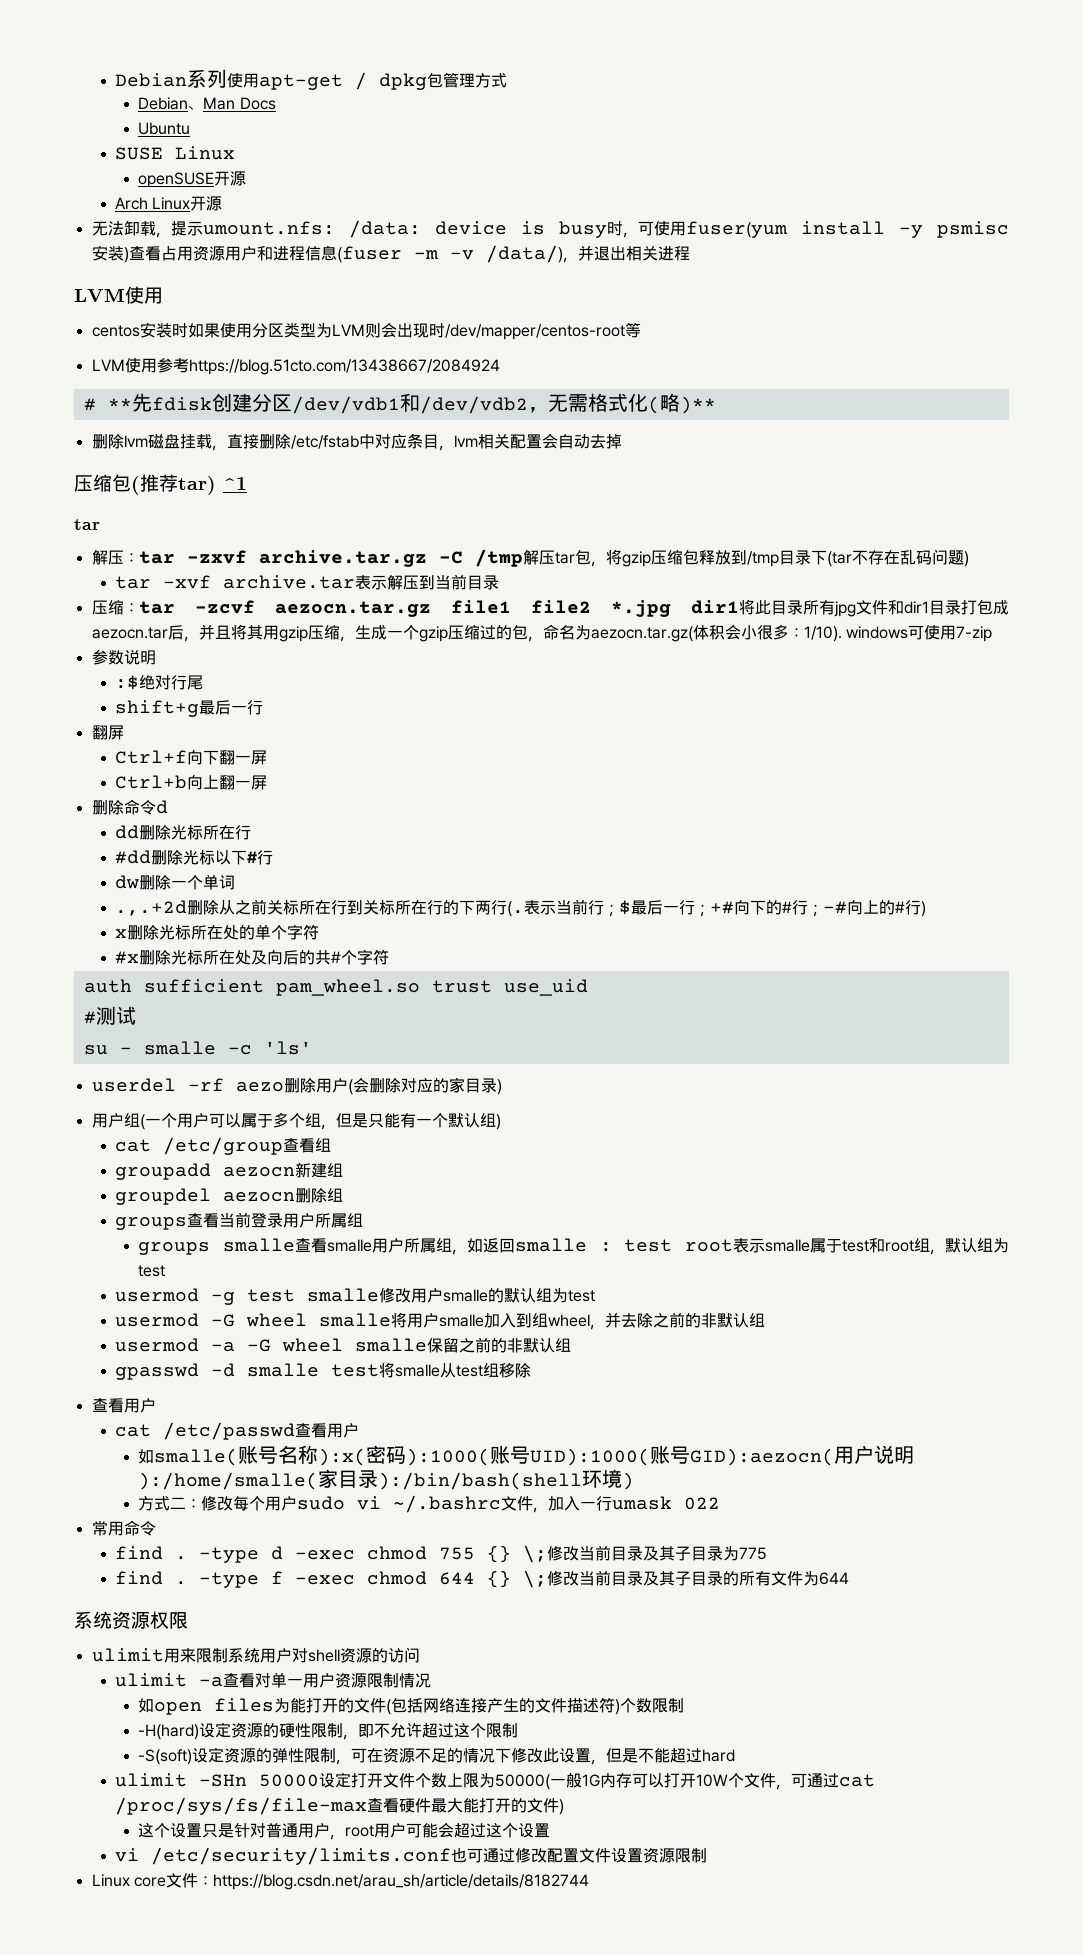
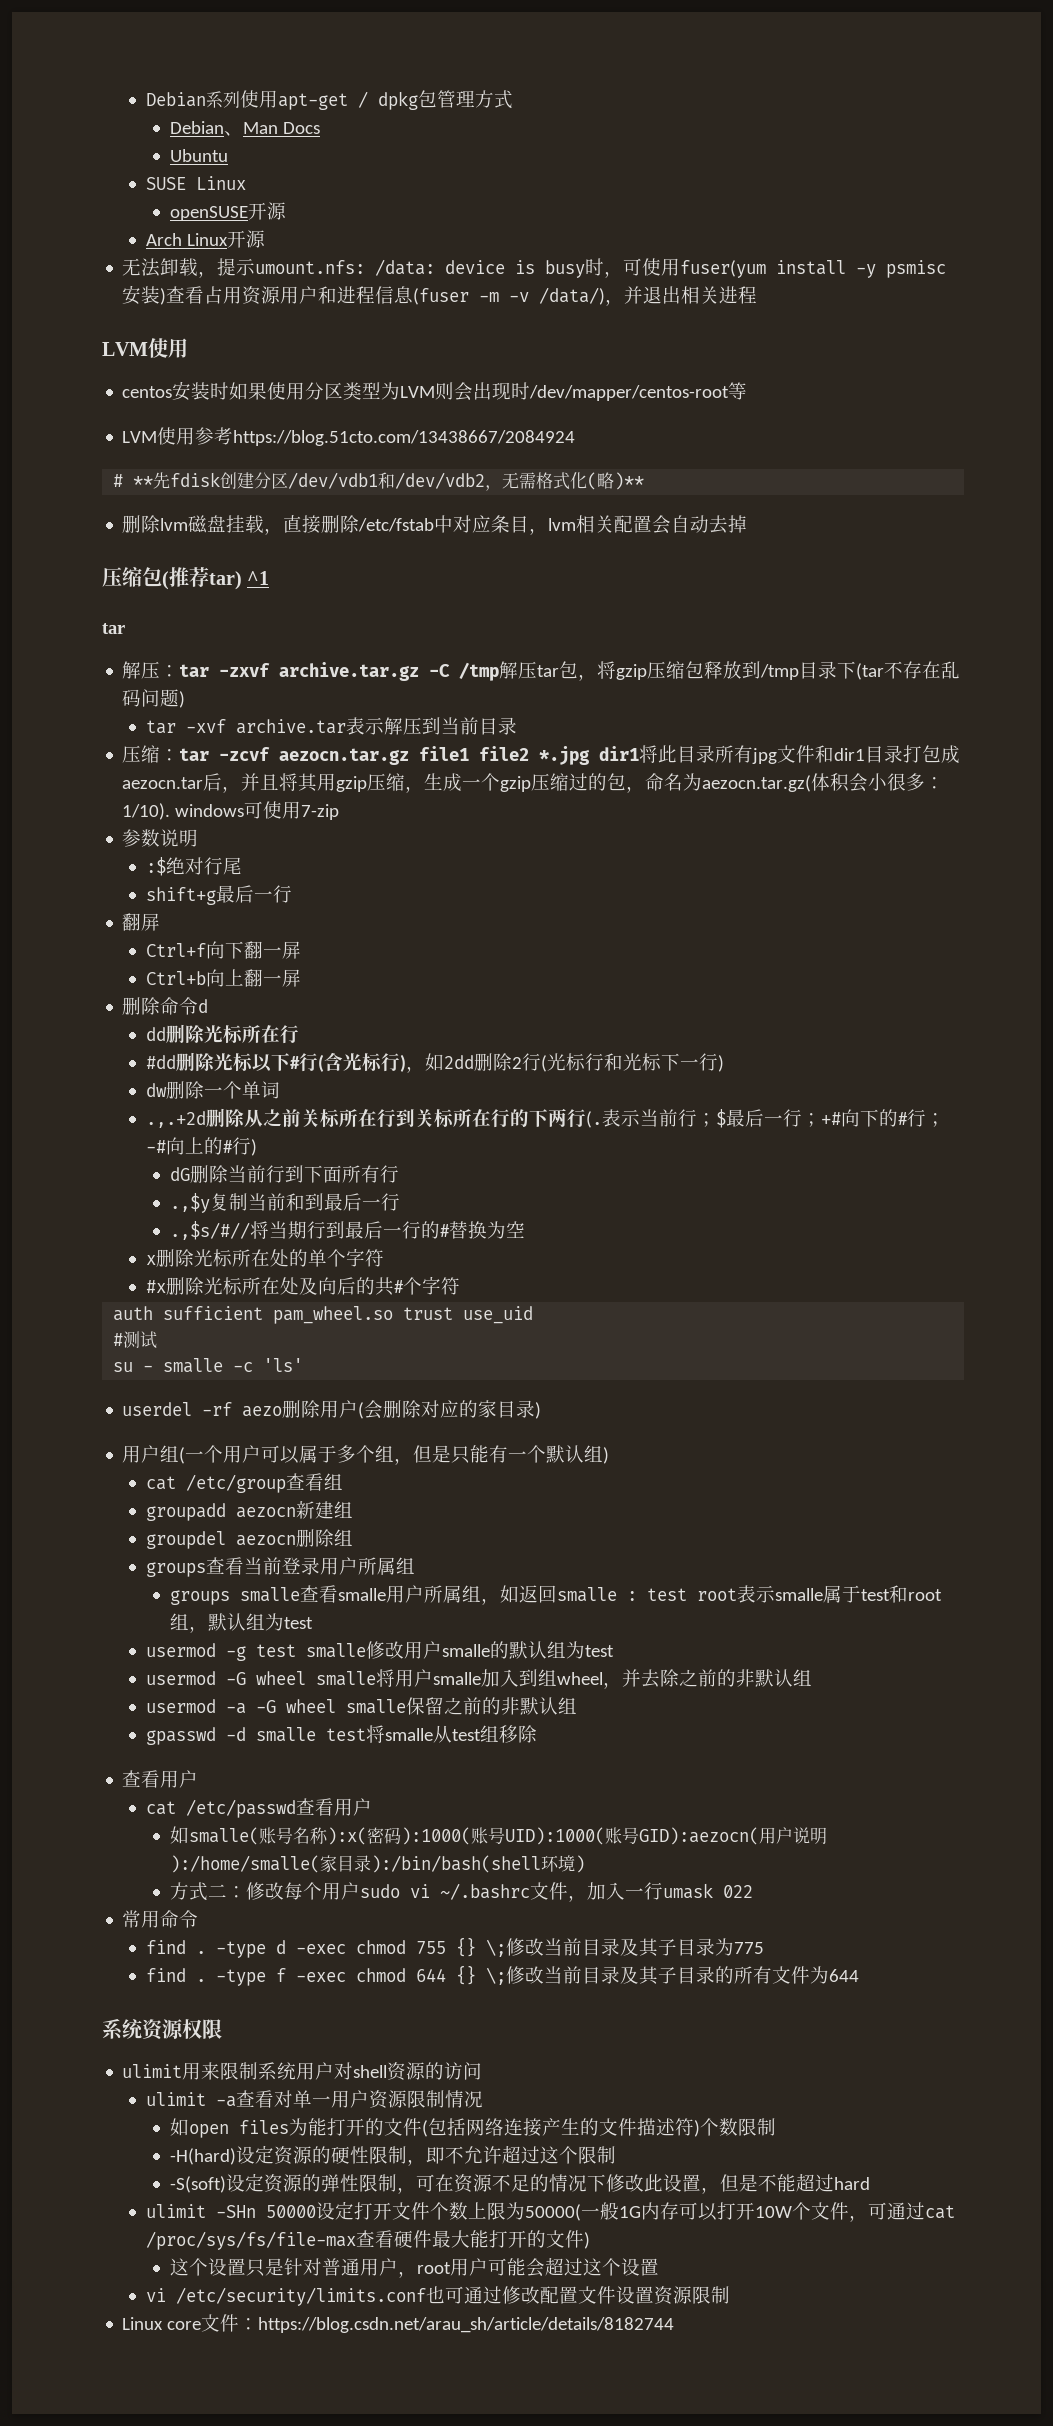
- #dd删除光标以下#行
+ #dd删除光标以下#行(含光标行)，如2dd删除2行(光标行和光标下一行)
+ dG删除当前行到下面所有行
+ .,$y复制当前和到最后一行
+ .,$s/#//将当期行到最后一行的#替换为空

